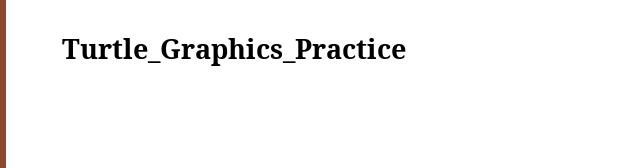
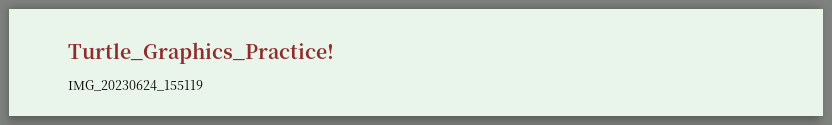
- Turtle_Graphics_Practice
+ Turtle_Graphics_Practice!
+ IMG_20230624_155119

